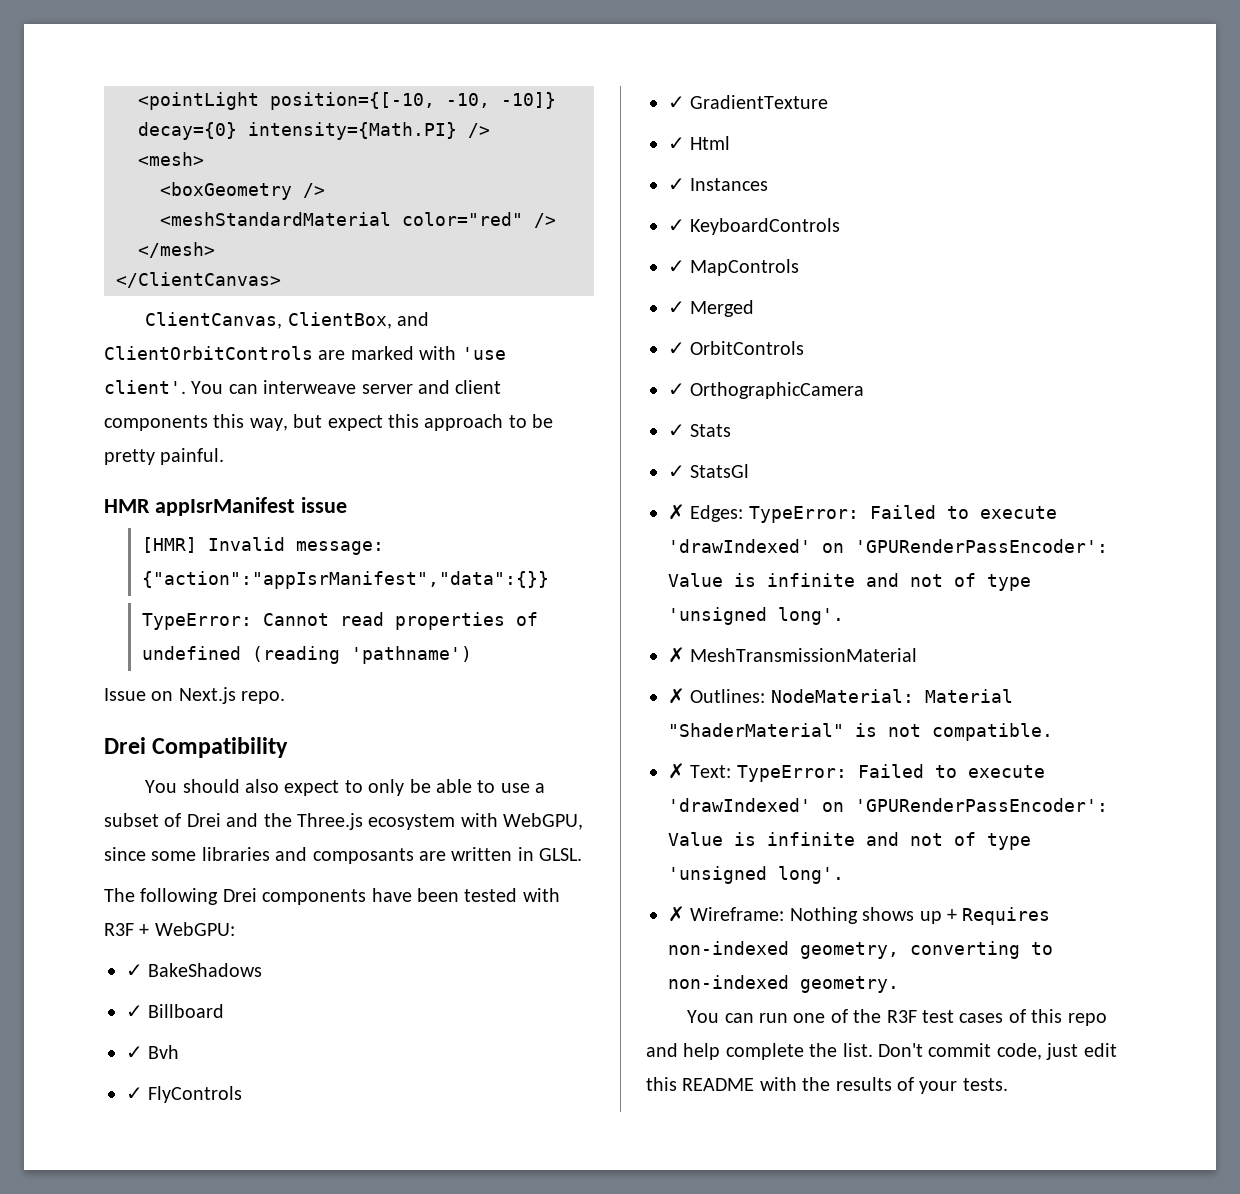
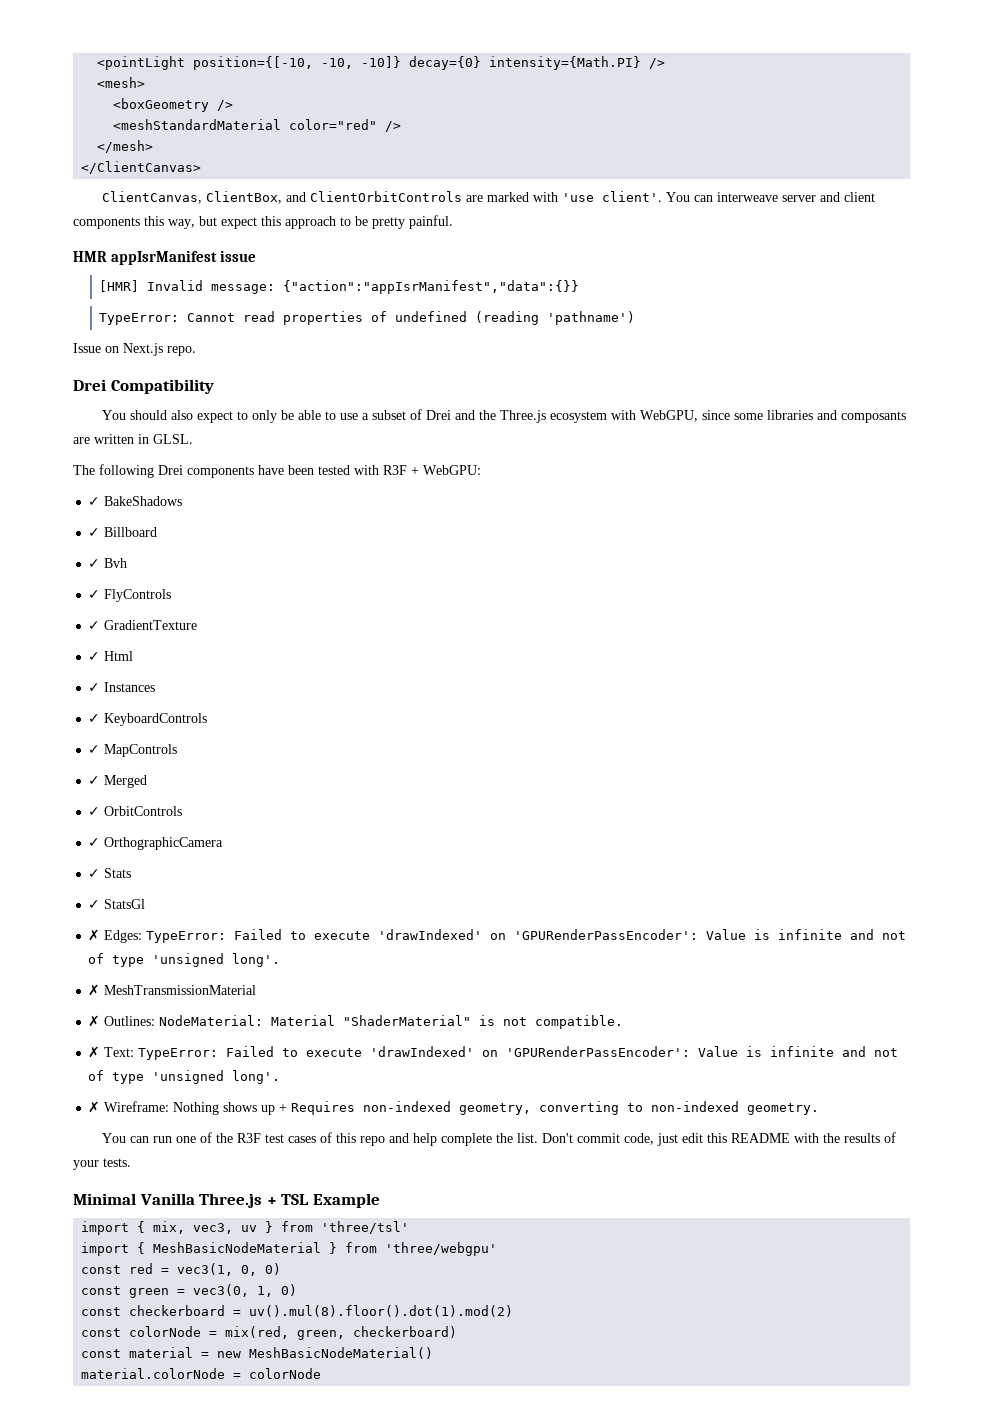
+ Minimal Vanilla Three.js + TSL Example
+ import { mix, vec3, uv } from 'three/tsl'
+ import { MeshBasicNodeMaterial } from 'three/webgpu'
+ const red = vec3(1, 0, 0)
+ const green = vec3(0, 1, 0)
+ const checkerboard = uv().mul(8).floor().dot(1).mod(2)
+ const colorNode = mix(red, green, checkerboard)
+ const material = new MeshBasicNodeMaterial()
+ material.colorNode = colorNode

